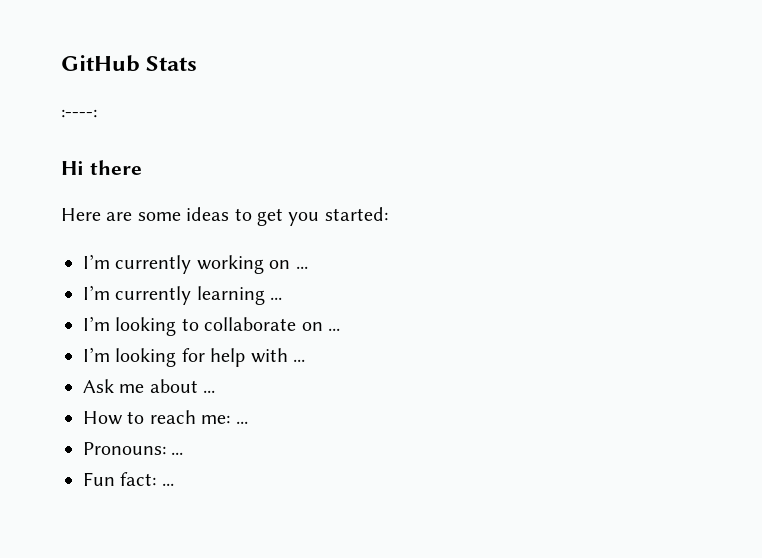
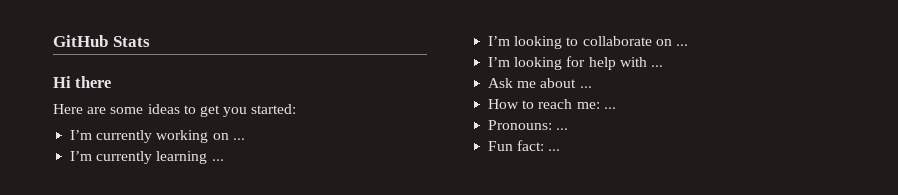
- :----:

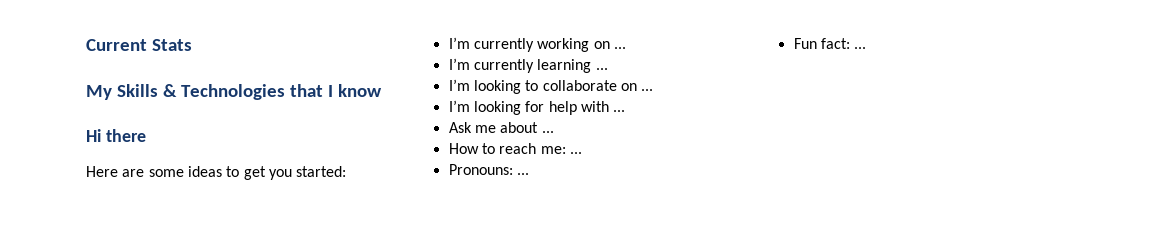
- GitHub Stats
+ Current Stats
+ My Skills & Technologies that I know

